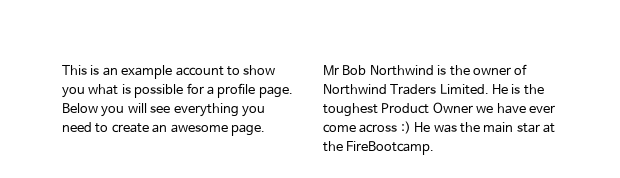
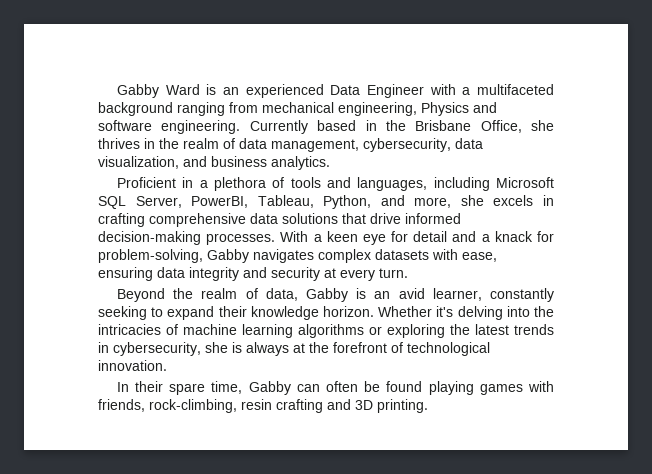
- This is an example account to show you what is possible for a profile page. Below you will see everything you need to create an awesome page.
- Mr Bob Northwind is the owner of Northwind Traders Limited. He is the toughest Product Owner we have ever come across :) He was the main star at the FireBootcamp.
+ Gabby Ward is an experienced Data Engineer with a multifaceted background ranging from mechanical engineering, Physics and software engineering. Currently based in the Brisbane Office, she thrives in the realm of data management, cybersecurity, data visualization, and business analytics.
+ Proficient in a plethora of tools and languages, including Microsoft SQL Server, PowerBI, Tableau, Python, and more, she excels in crafting comprehensive data solutions that drive informed decision-making processes. With a keen eye for detail and a knack for problem-solving, Gabby navigates complex datasets with ease, ensuring data integrity and security at every turn.
+ Beyond the realm of data, Gabby is an avid learner, constantly seeking to expand their knowledge horizon. Whether it's delving into the intricacies of machine learning algorithms or exploring the latest trends in cybersecurity, she is always at the forefront of technological innovation.
+ In their spare time, Gabby can often be found playing games with friends, rock-climbing, resin crafting and 3D printing.

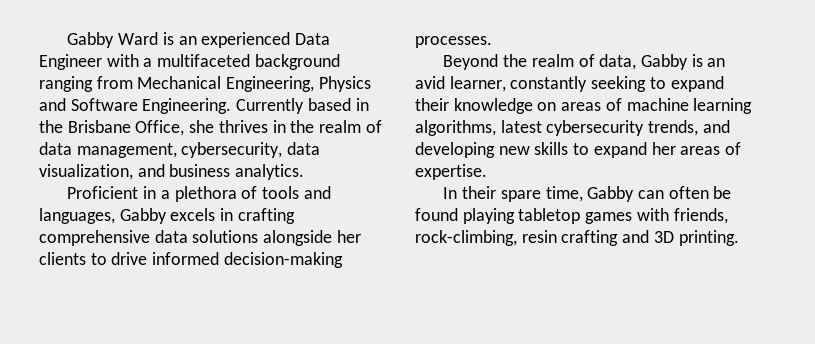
- Gabby Ward is an experienced Data Engineer with a multifaceted background ranging from mechanical engineering, Physics and software engineering.
+ Gabby Ward is an experienced Data Engineer with a multifaceted background ranging from Mechanical Engineering, Physics and Software Engineering.
- Proficient in a plethora of tools and languages, including Microsoft SQL Server, PowerBI, Tableau, Python, and more, she excels in crafting comprehensive data solutions that drive informed decision-making processes. With a keen eye for detail and a knack for problem-solving, Gabby navigates complex datasets with ease, ensuring data integrity and security at every turn.
+ Proficient in a plethora of tools and languages, Gabby excels in crafting comprehensive data solutions alongside her clients to drive informed decision-making processes.
- Beyond the realm of data, Gabby is an avid learner, constantly seeking to expand their knowledge horizon. Whether it's delving into the intricacies of machine learning algorithms or exploring the latest trends in cybersecurity, she is always at the forefront of technological innovation.
+ Beyond the realm of data, Gabby is an avid learner, constantly seeking to expand their knowledge on areas of machine learning algorithms, latest cybersecurity trends, and developing new skills to expand her areas of expertise.
- In their spare time, Gabby can often be found playing games with friends, rock-climbing, resin crafting and 3D printing.
+ In their spare time, Gabby can often be found playing tabletop games with friends, rock-climbing, resin crafting and 3D printing.

